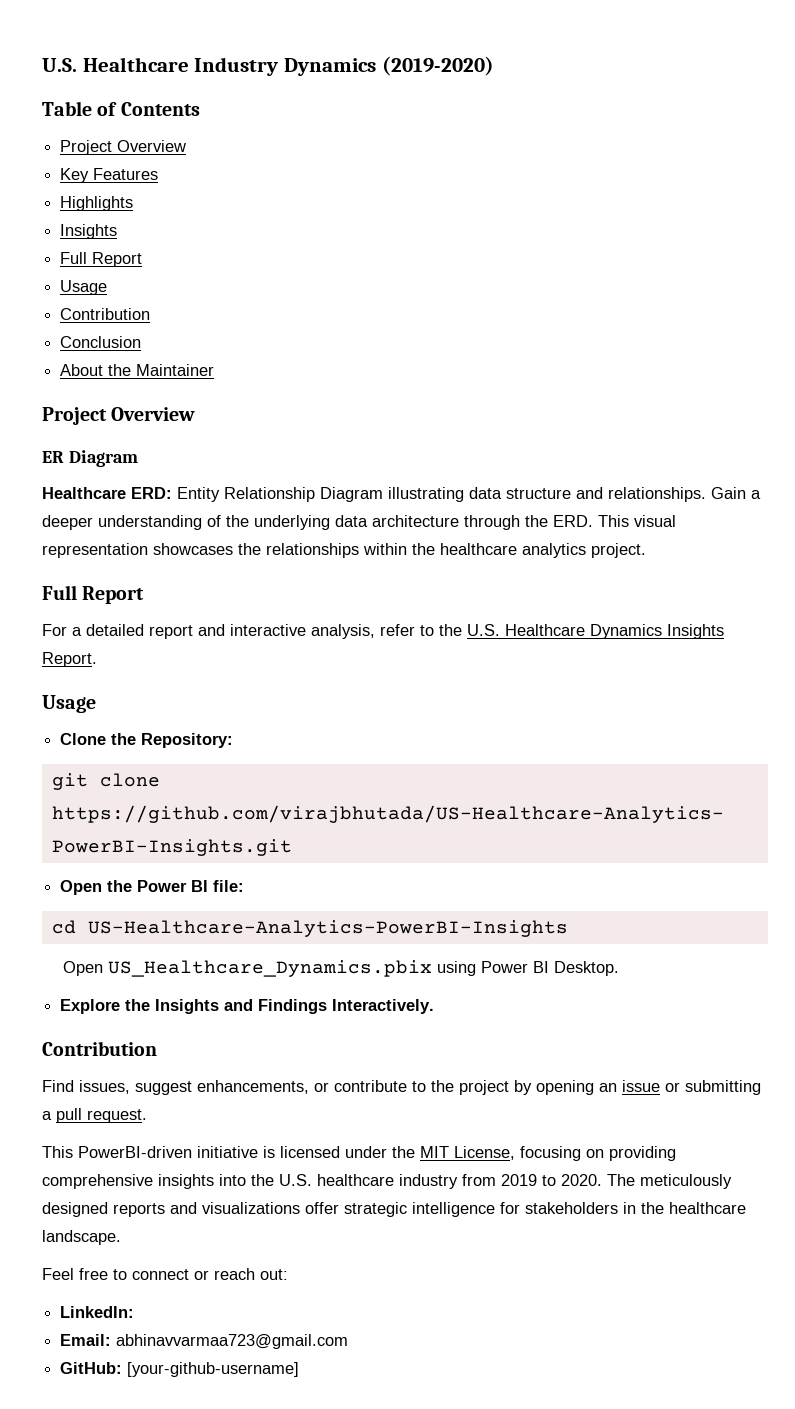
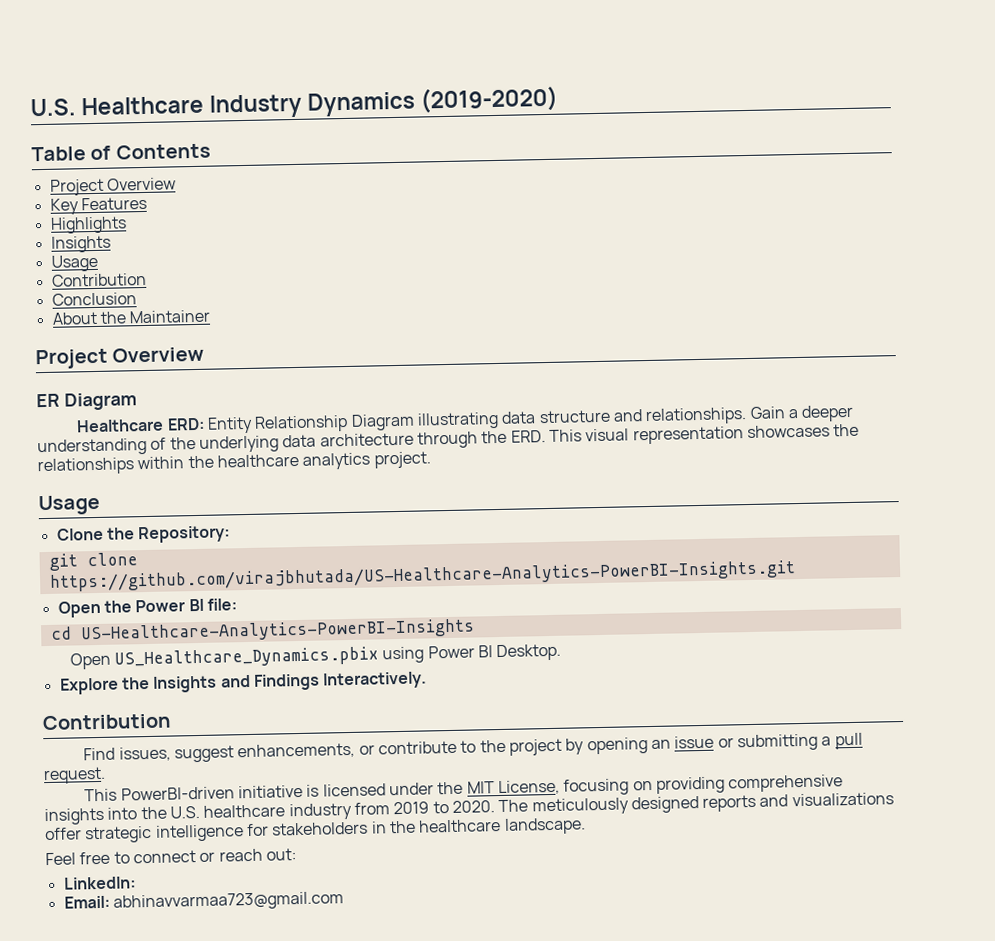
  Highlights
  Insights
- Full Report
  Gain a deeper understanding of the underlying data architecture through the ERD. This visual representation showcases the relationships within the healthcare analytics project.
- Full Report
- For a detailed report and interactive analysis, refer to the U.S. Healthcare Dynamics Insights Report.
- GitHub: [your-github-username]

